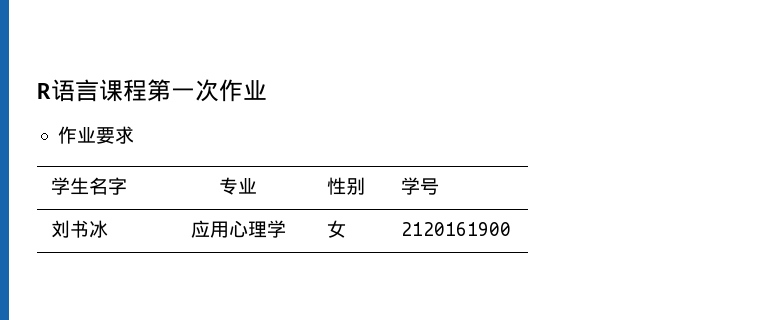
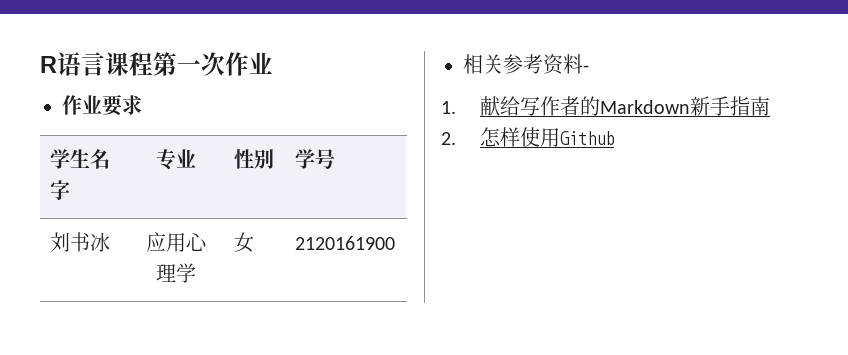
+ 相关参考资料-
+ 1.献给写作者的Markdown新手指南
+ 2.怎样使用Github

